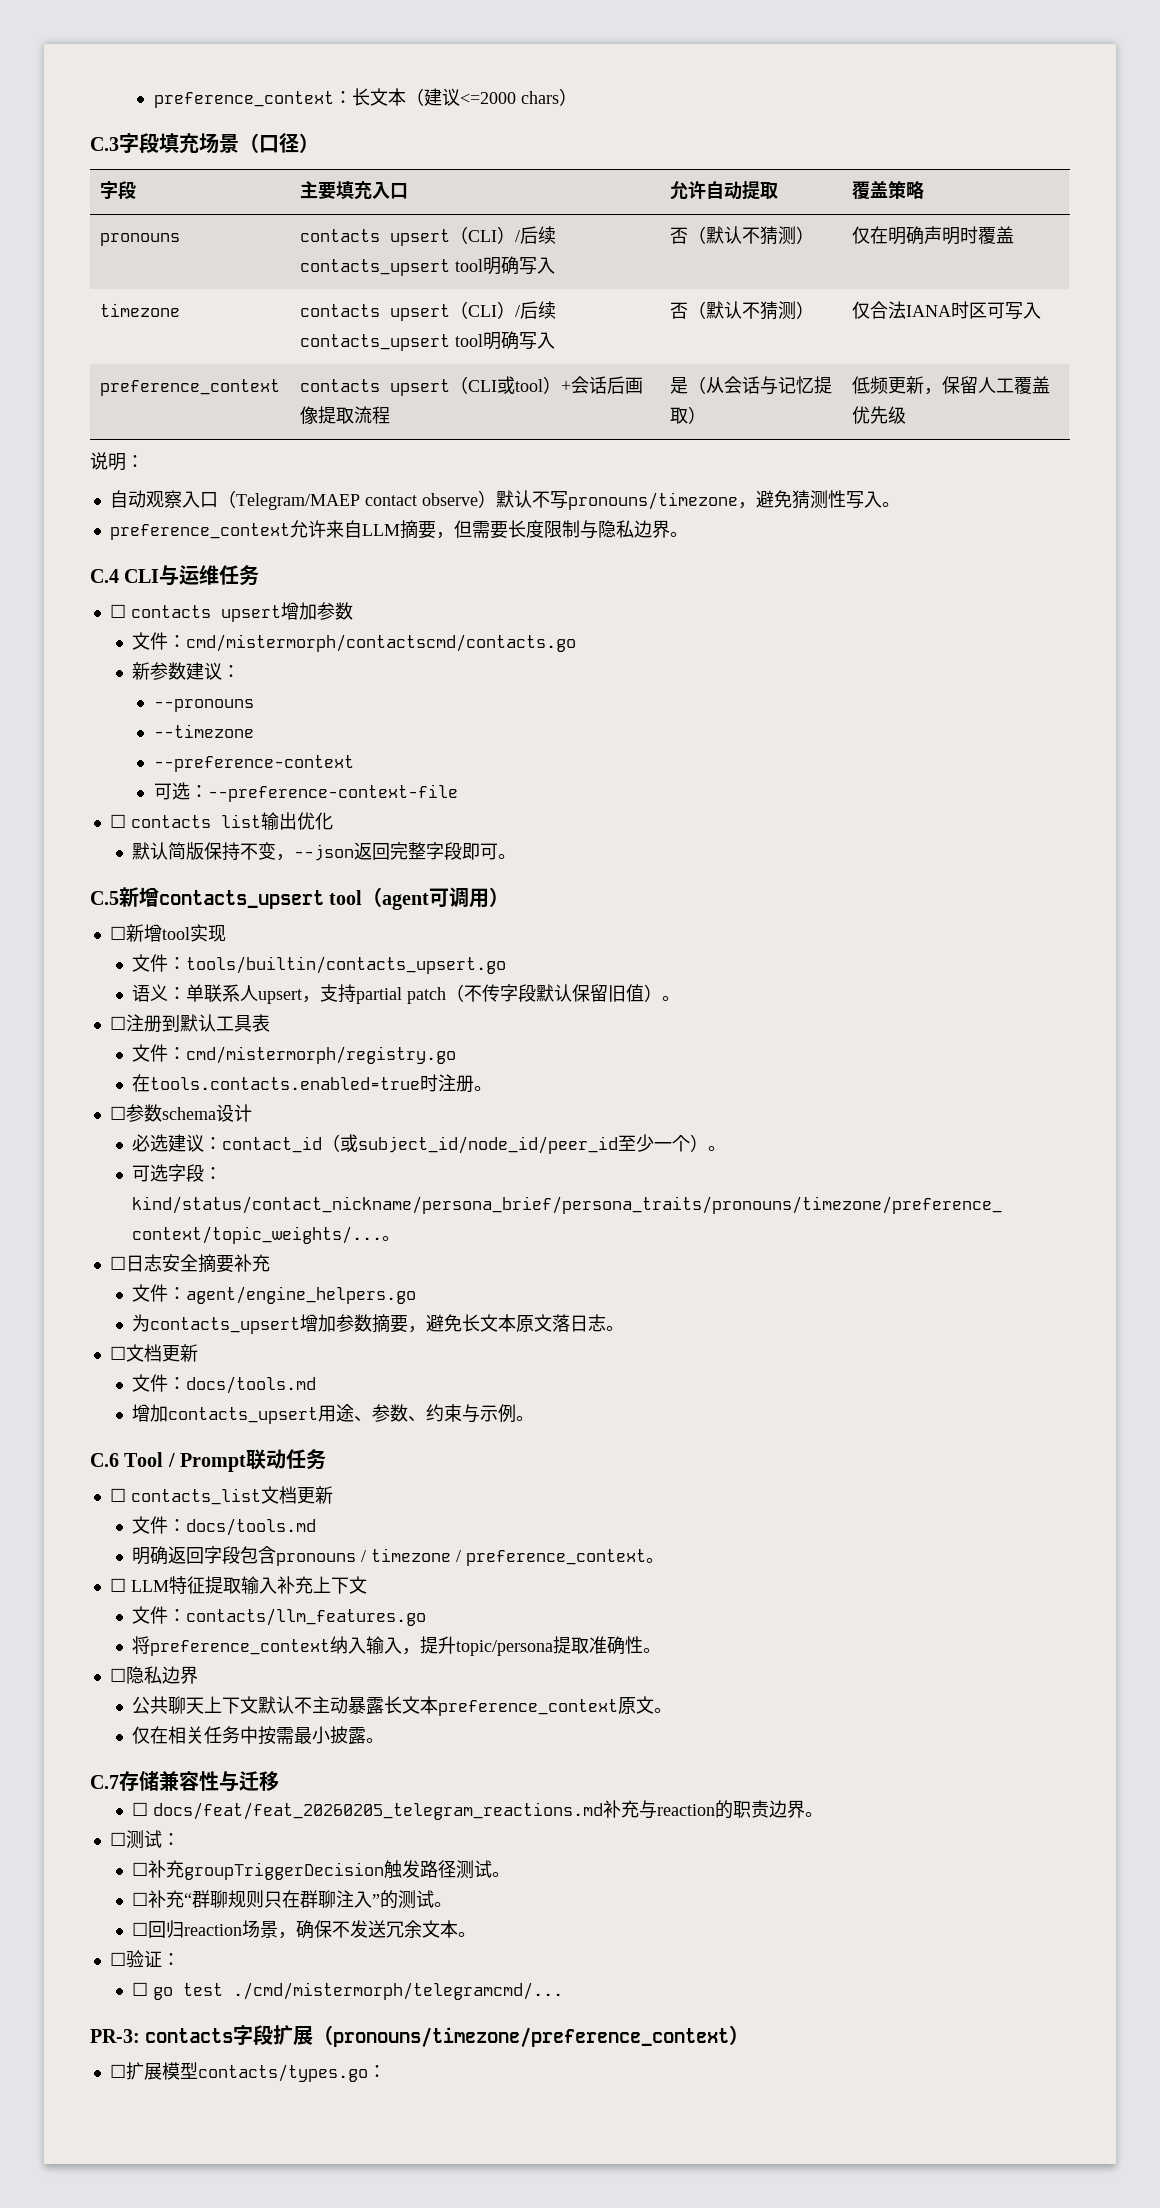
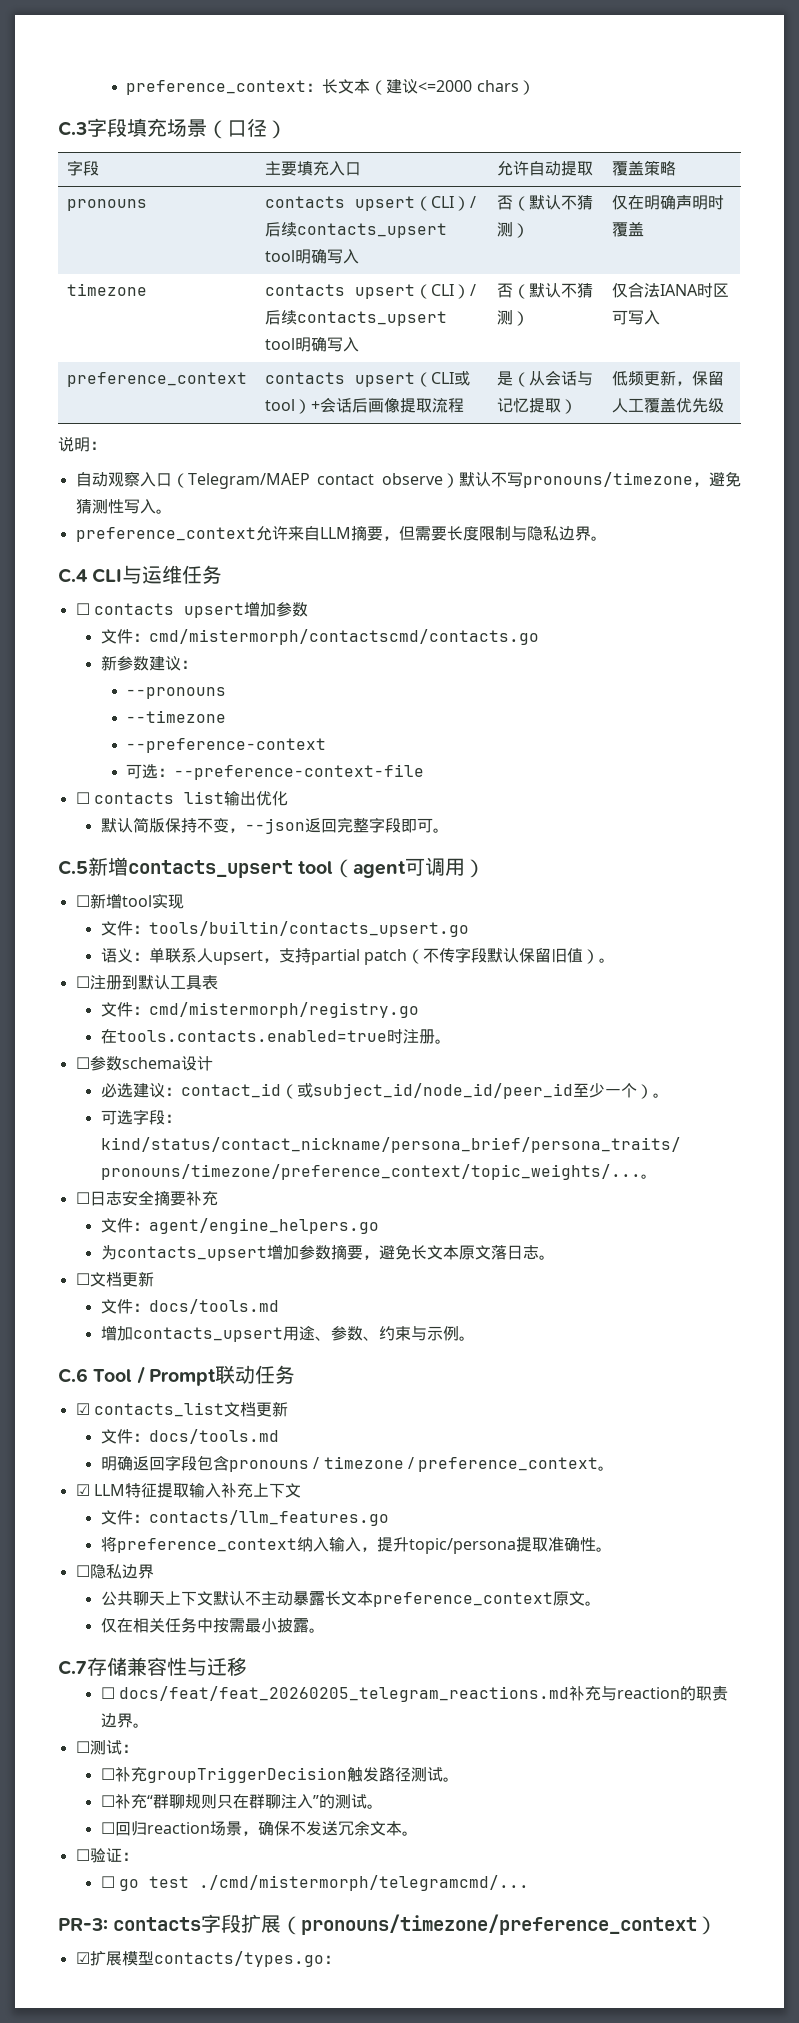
- ☐ contacts_list文档更新
+ ☑ contacts_list文档更新
- ☐ LLM特征提取输入补充上下文
+ ☑ LLM特征提取输入补充上下文
- ☐扩展模型contacts/types.go：
+ ☑扩展模型contacts/types.go：

